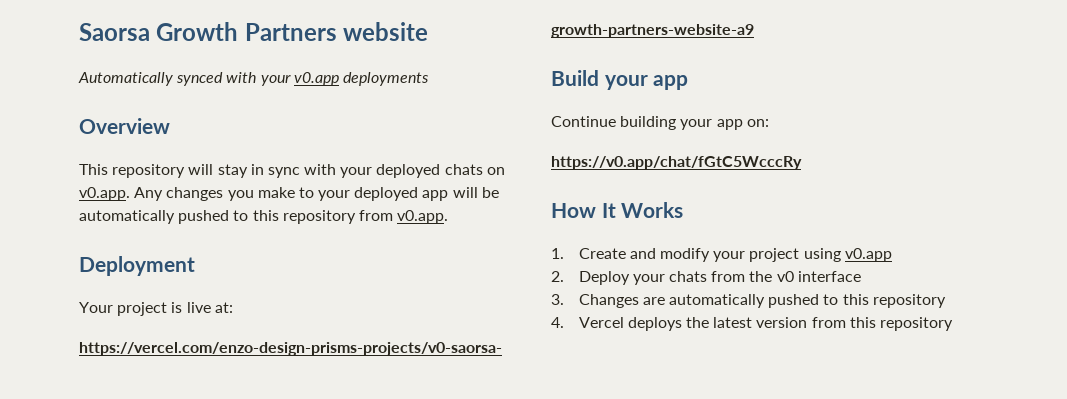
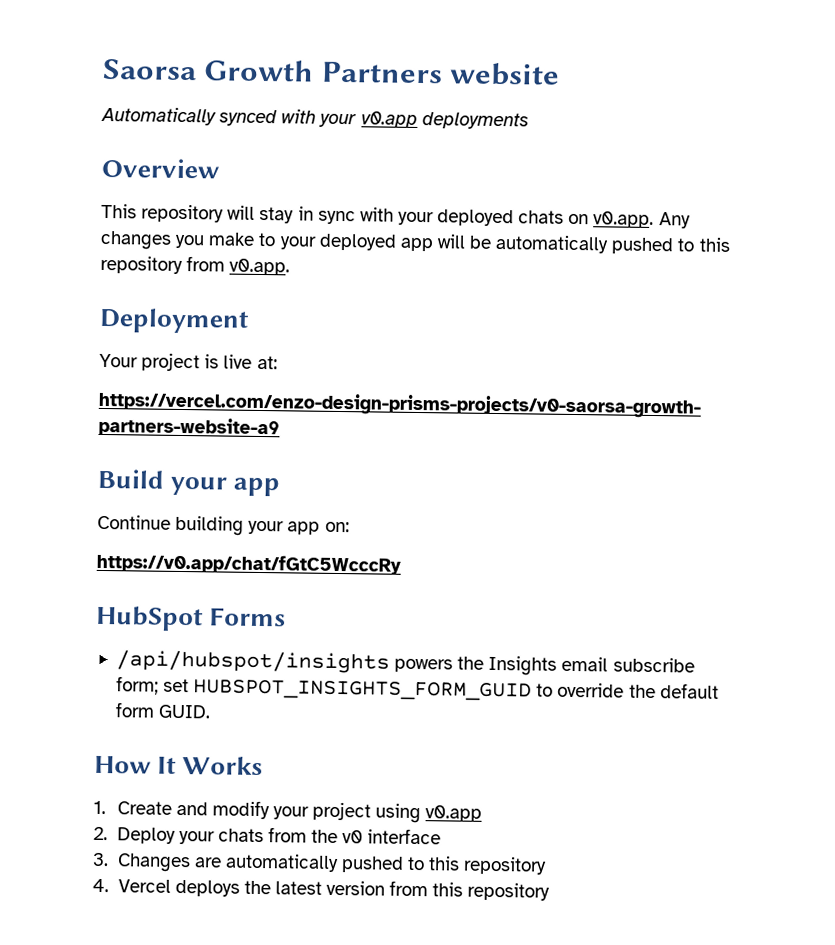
+ HubSpot Forms
+ /api/hubspot/insights powers the Insights email subscribe form; set HUBSPOT_INSIGHTS_FORM_GUID to override the default form GUID.

